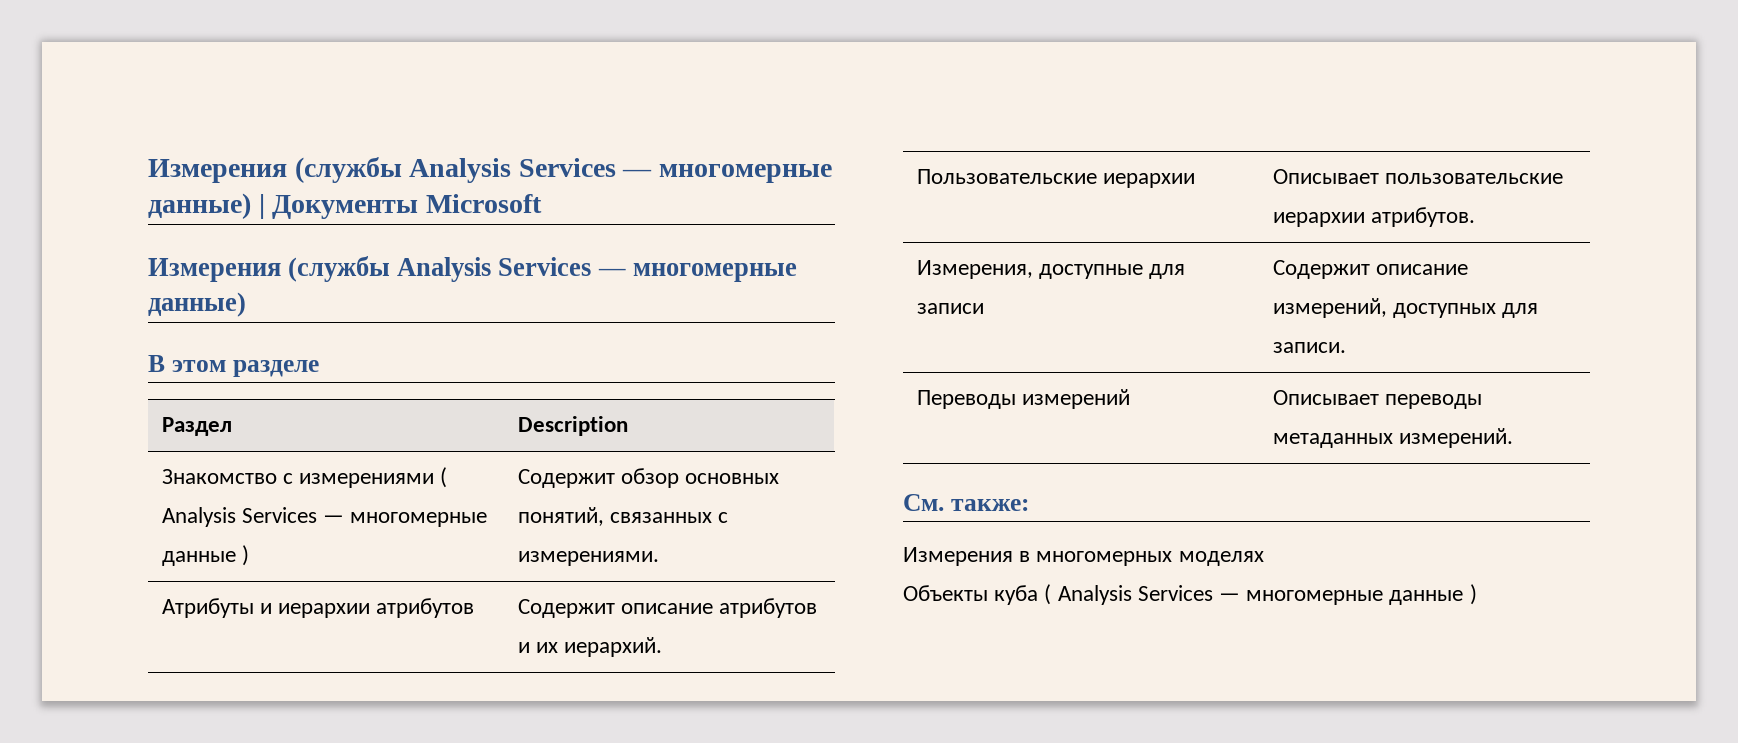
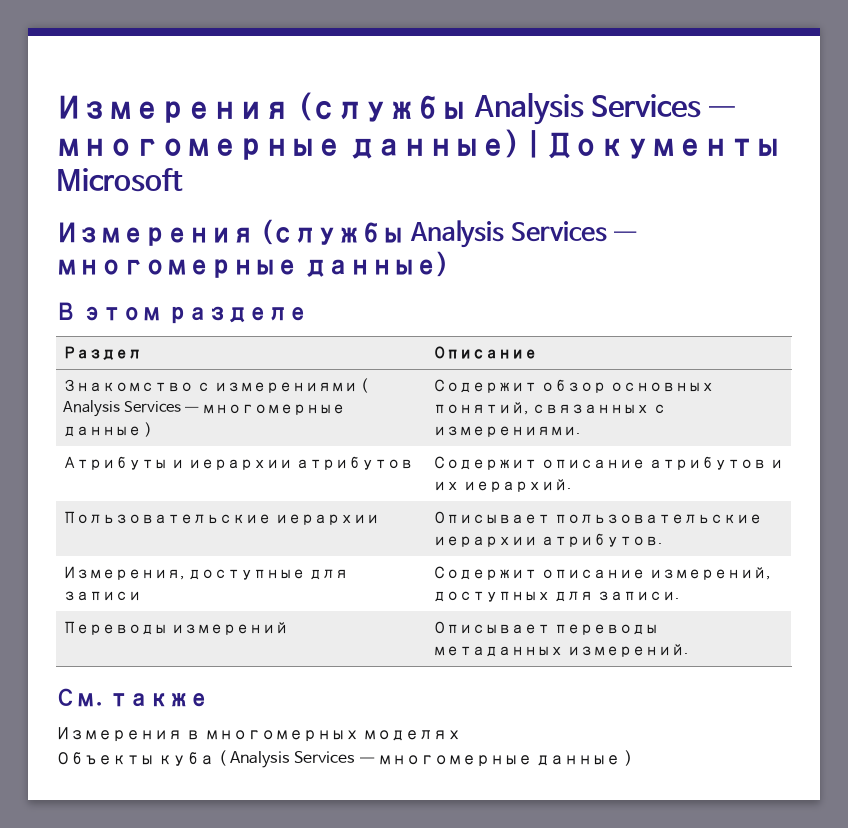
- Раздел | Description
+ Раздел | Описание
- См. также:
+ См. также

